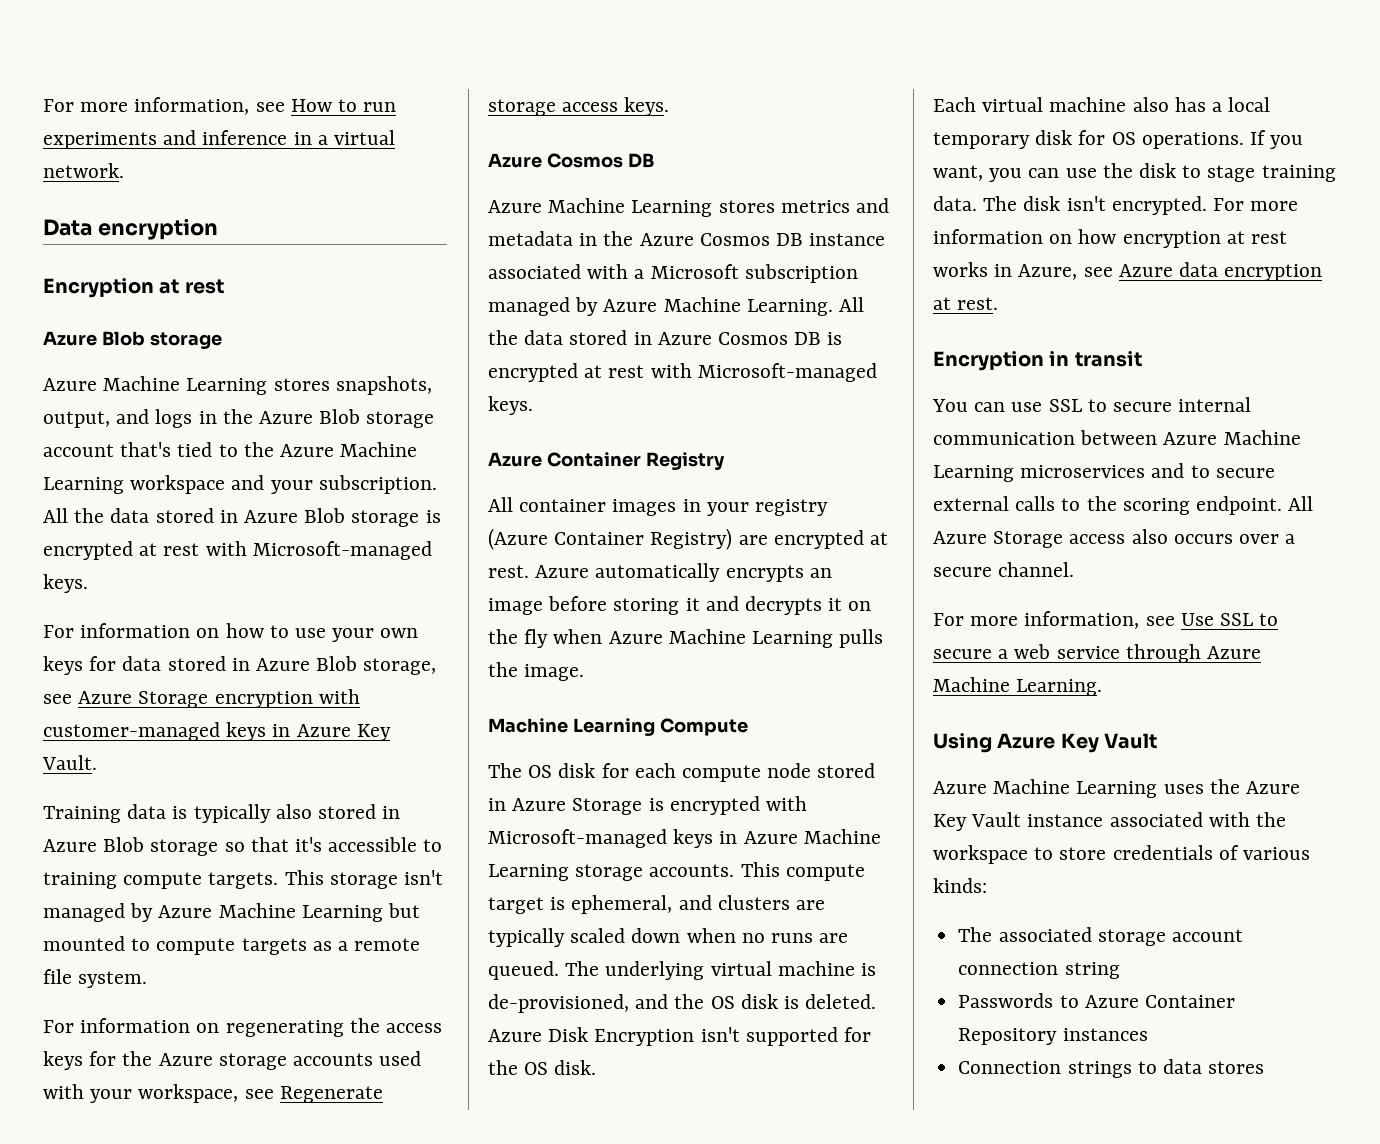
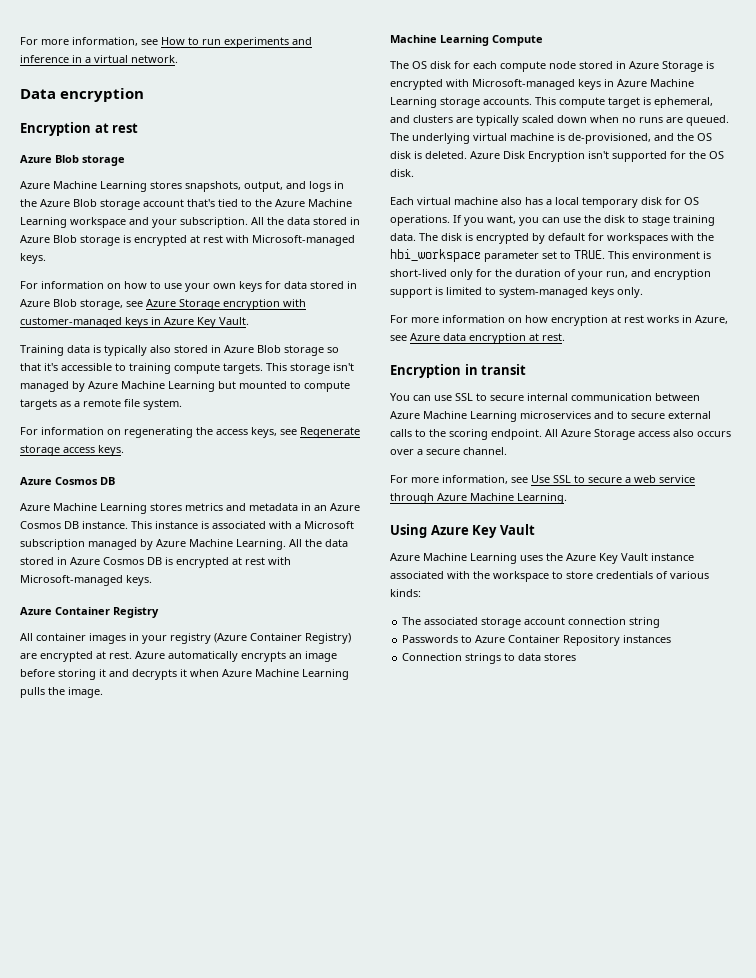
- For information on regenerating the access keys for the Azure storage accounts used with your workspace, see Regenerate storage access keys.
+ For information on regenerating the access keys, see Regenerate storage access keys.
- Azure Machine Learning stores metrics and metadata in the Azure Cosmos DB instance associated with a Microsoft subscription managed by Azure Machine Learning.
+ Azure Machine Learning stores metrics and metadata in an Azure Cosmos DB instance. This instance is associated with a Microsoft subscription managed by Azure Machine Learning.
- Azure automatically encrypts an image before storing it and decrypts it on the fly when Azure Machine Learning pulls the image.
+ Azure automatically encrypts an image before storing it and decrypts it when Azure Machine Learning pulls the image.
- The disk isn't encrypted. For more information on how encryption at rest works in Azure, see Azure data encryption at rest.
+ The disk is encrypted by default for workspaces with the hbi_workspace parameter set to TRUE. This environment is short-lived only for the duration of your run, and encryption support is limited to system-managed keys only.
+ For more information on how encryption at rest works in Azure, see Azure data encryption at rest.

